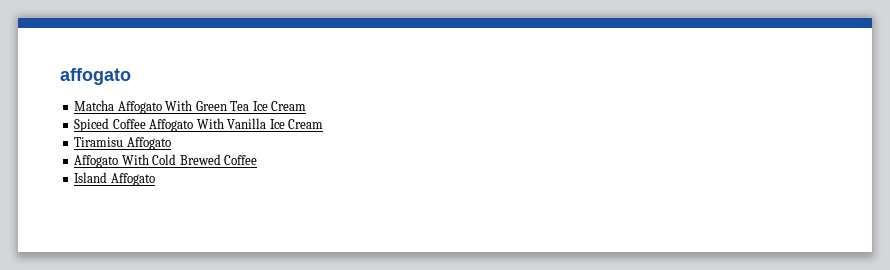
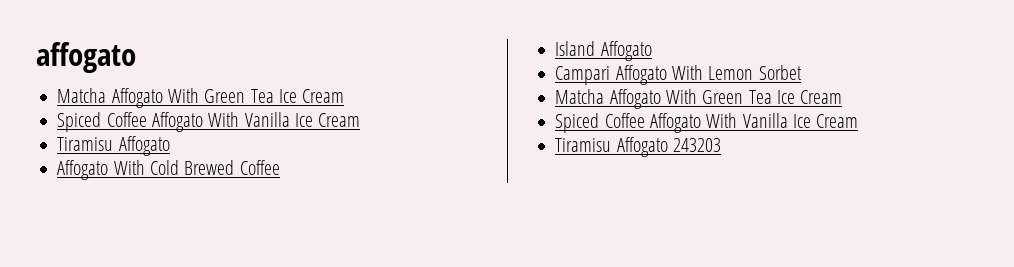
+ Campari Affogato With Lemon Sorbet
+ Matcha Affogato With Green Tea Ice Cream
+ Spiced Coffee Affogato With Vanilla Ice Cream
+ Tiramisu Affogato 243203

